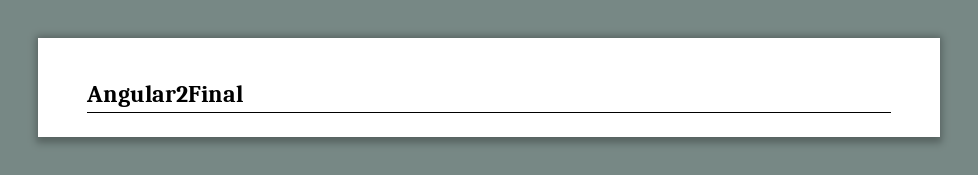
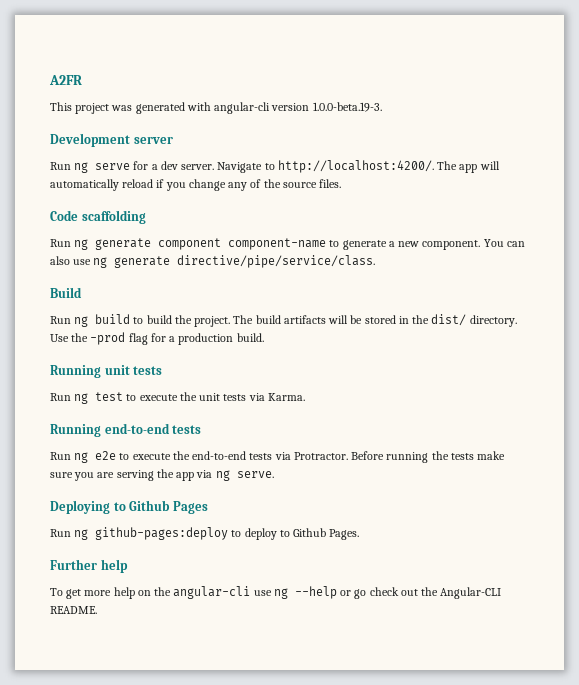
- Angular2Final
+ A2FR
+ This project was generated with angular-cli version 1.0.0-beta.19-3.
+ Development server
+ Run ng serve for a dev server. Navigate to http://localhost:4200/. The app will automatically reload if you change any of the source files.
+ Code scaffolding
+ Run ng generate component component-name to generate a new component. You can also use ng generate directive/pipe/service/class.
+ Build
+ Run ng build to build the project. The build artifacts will be stored in the dist/ directory. Use the -prod flag for a production build.
+ Running unit tests
+ Run ng test to execute the unit tests via Karma.
+ Running end-to-end tests
+ Run ng e2e to execute the end-to-end tests via Protractor. Before running the tests make sure you are serving the app via ng serve.
+ Deploying to Github Pages
+ Run ng github-pages:deploy to deploy to Github Pages.
+ Further help
+ To get more help on the angular-cli use ng --help or go check out the Angular-CLI README.

